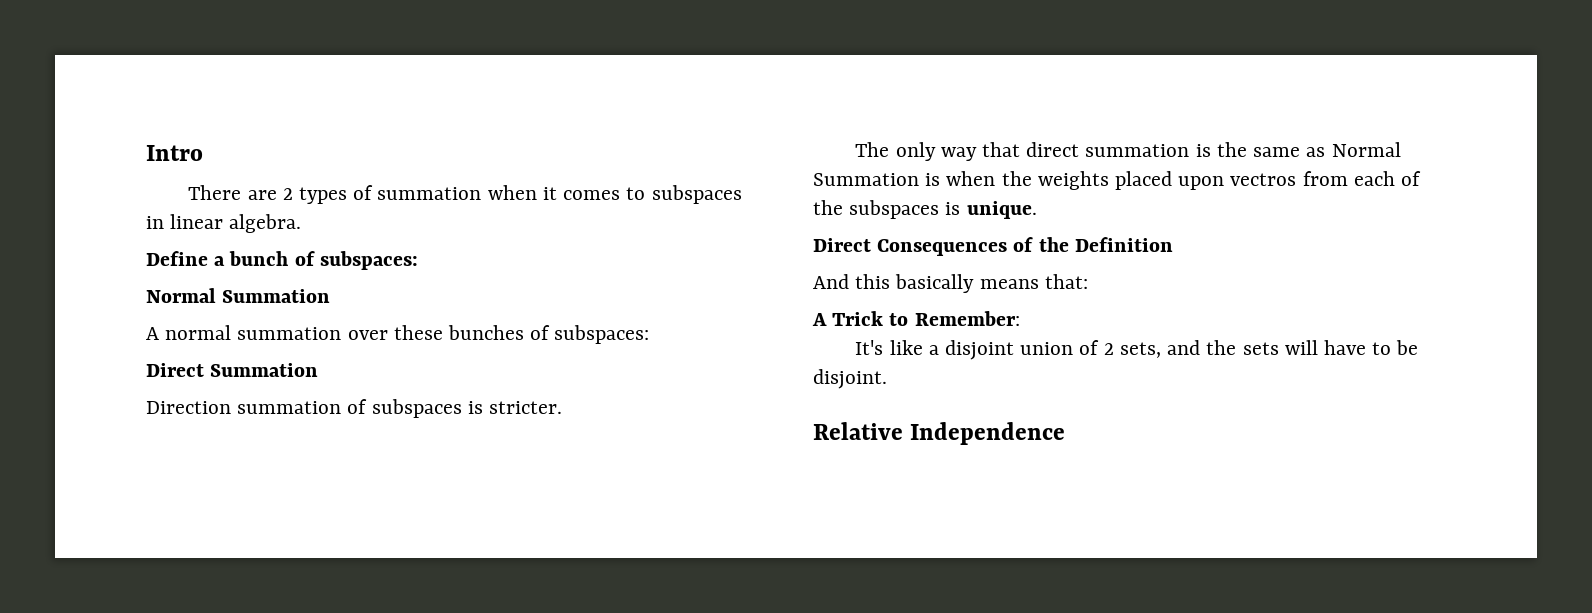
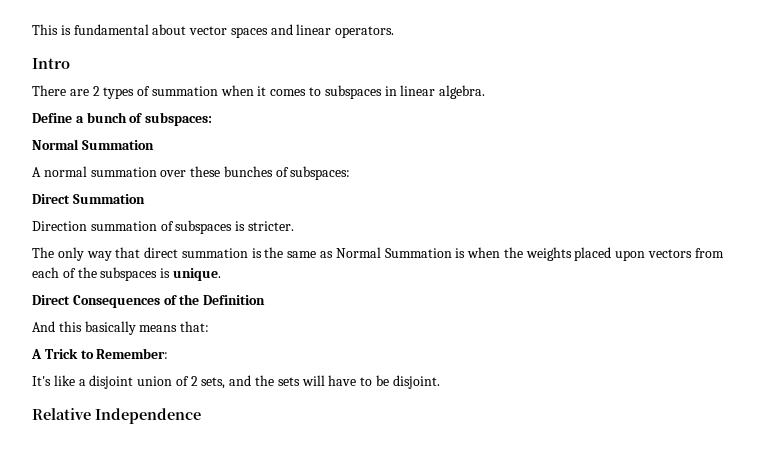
+ This is fundamental about vector spaces and linear operators.
- The only way that direct summation is the same as Normal Summation is when the weights placed upon vectros from each of the subspaces is unique.
+ The only way that direct summation is the same as Normal Summation is when the weights placed upon vectors from each of the subspaces is unique.

